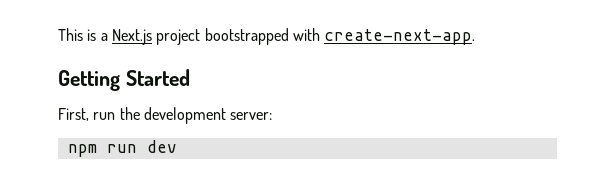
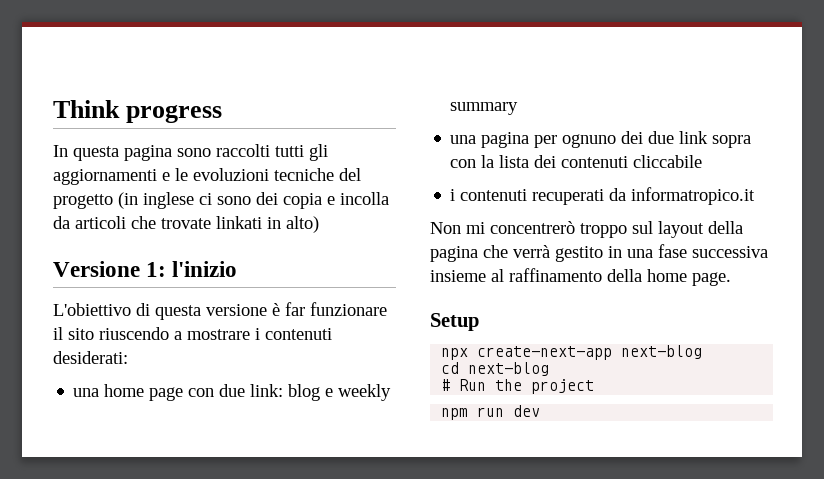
- This is a Next.js project bootstrapped with create-next-app.
- Getting Started
- First, run the development server:
+ Think progress
+ In questa pagina sono raccolti tutti gli aggiornamenti e le evoluzioni tecniche del progetto (in inglese ci sono dei copia e incolla da articoli che trovate linkati in alto)
+ Versione 1: l'inizio
+ L'obiettivo di questa versione è far funzionare il sito riuscendo a mostrare i contenuti desiderati:
+ una home page con due link: blog e weekly summary
+ una pagina per ognuno dei due link sopra con la lista dei contenuti cliccabile
+ i contenuti recuperati da informatropico.it
+ Non mi concentrerò troppo sul layout della pagina che verrà gestito in una fase successiva insieme al raffinamento della home page.
+ Setup
+ npx create-next-app next-blog
+ cd next-blog
+ # Run the project

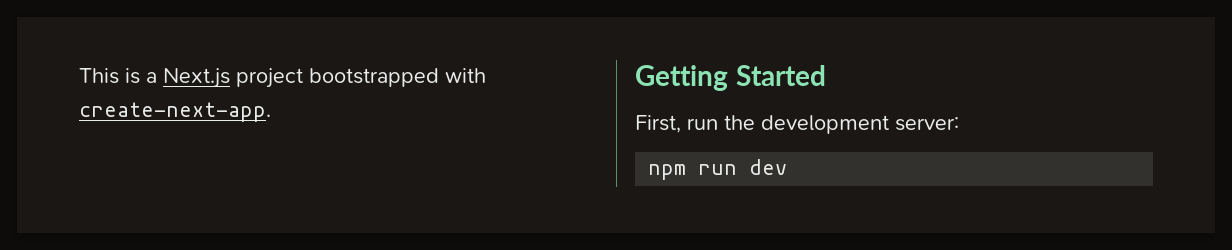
- Think progress
- In questa pagina sono raccolti tutti gli aggiornamenti e le evoluzioni tecniche del progetto (in inglese ci sono dei copia e incolla da articoli che trovate linkati in alto)
- Versione 1: l'inizio
- L'obiettivo di questa versione è far funzionare il sito riuscendo a mostrare i contenuti desiderati:
- una home page con due link: blog e weekly summary
- una pagina per ognuno dei due link sopra con la lista dei contenuti cliccabile
- i contenuti recuperati da informatropico.it
- Non mi concentrerò troppo sul layout della pagina che verrà gestito in una fase successiva insieme al raffinamento della home page.
- Setup
- npx create-next-app next-blog
- cd next-blog
- # Run the project
+ This is a Next.js project bootstrapped with create-next-app.
+ Getting Started
+ First, run the development server:

